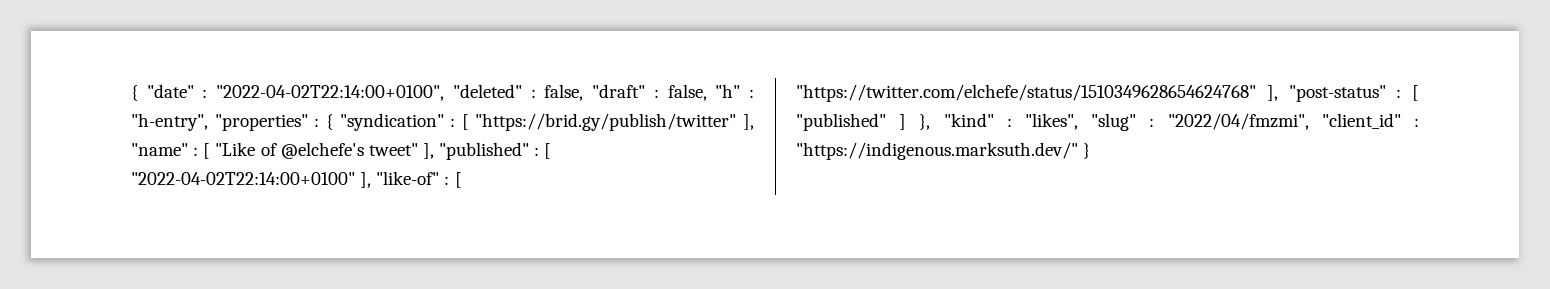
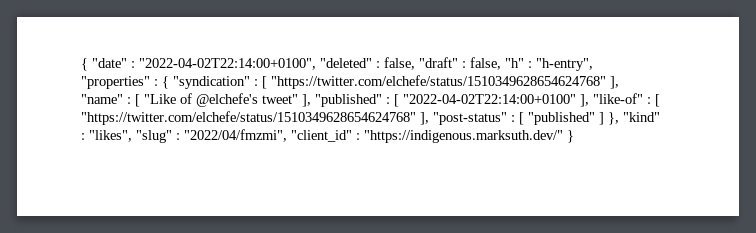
- { "date" : "2022-04-02T22:14:00+0100", "deleted" : false, "draft" : false, "h" : "h-entry", "properties" : { "syndication" : [ "https://brid.gy/publish/twitter" ], "name" : [ "Like of @elchefe's tweet" ], "published" : [ "2022-04-02T22:14:00+0100" ], "like-of" : [ "https://twitter.com/elchefe/status/1510349628654624768" ], "post-status" : [ "published" ] }, "kind" : "likes", "slug" : "2022/04/fmzmi", "client_id" : "https://indigenous.marksuth.dev/" }
+ { "date" : "2022-04-02T22:14:00+0100", "deleted" : false, "draft" : false, "h" : "h-entry", "properties" : { "syndication" : [ "https://twitter.com/elchefe/status/1510349628654624768" ], "name" : [ "Like of @elchefe's tweet" ], "published" : [ "2022-04-02T22:14:00+0100" ], "like-of" : [ "https://twitter.com/elchefe/status/1510349628654624768" ], "post-status" : [ "published" ] }, "kind" : "likes", "slug" : "2022/04/fmzmi", "client_id" : "https://indigenous.marksuth.dev/" }

